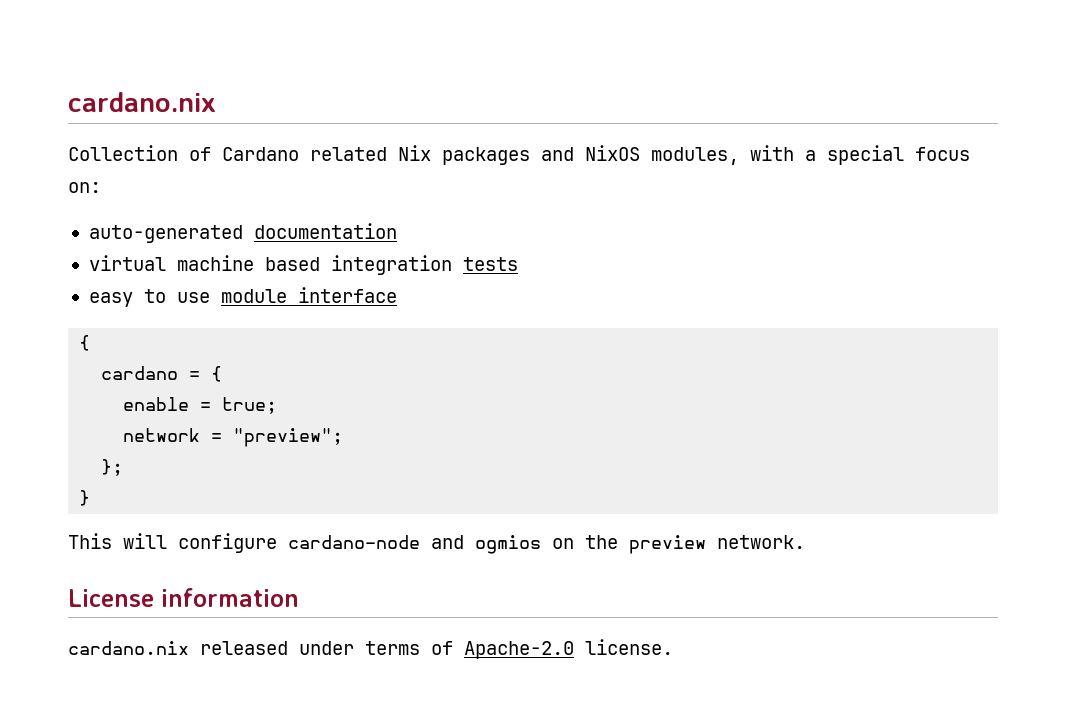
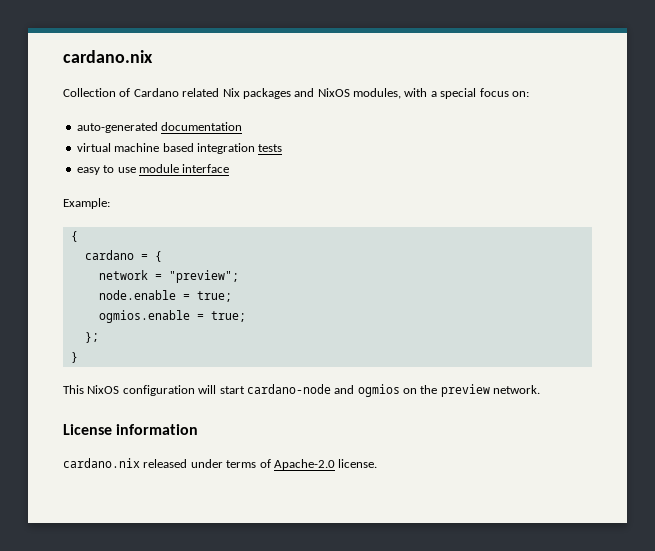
+ Example:
- enable = true;
  network = "preview";
+ node.enable = true;
+ ogmios.enable = true;
- This will configure cardano-node and ogmios on the preview network.
+ This NixOS configuration will start cardano-node and ogmios on the preview network.

